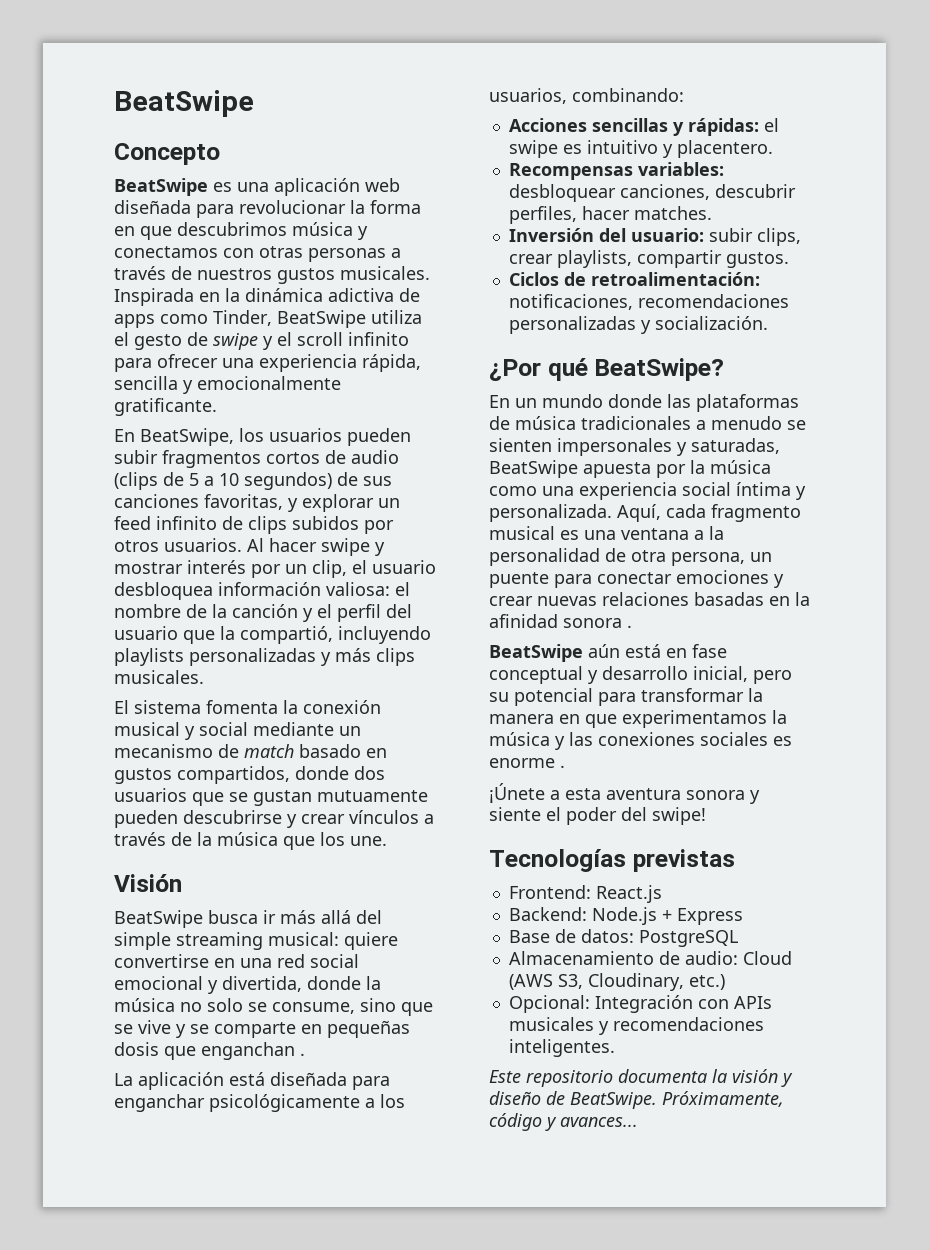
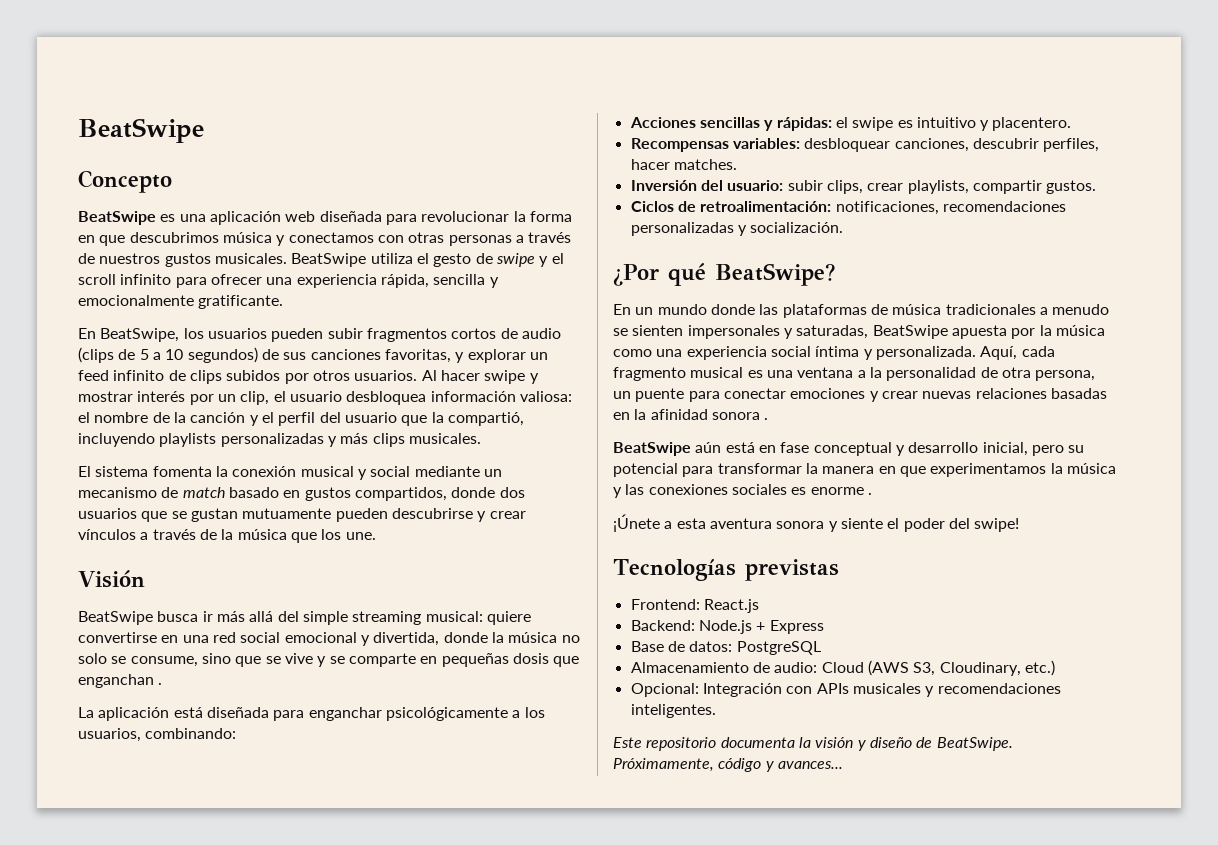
- Inspirada en la dinámica adictiva de apps como Tinder, BeatSwipe utiliza el gesto de swipe y el scroll infinito para ofrecer una experiencia rápida, sencilla y emocionalmente gratificante.
+ BeatSwipe utiliza el gesto de swipe y el scroll infinito para ofrecer una experiencia rápida, sencilla y emocionalmente gratificante.

